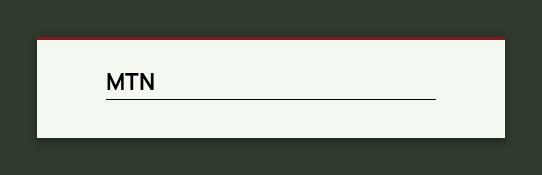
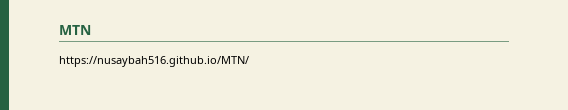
+ https://nusaybah516.github.io/MTN/

